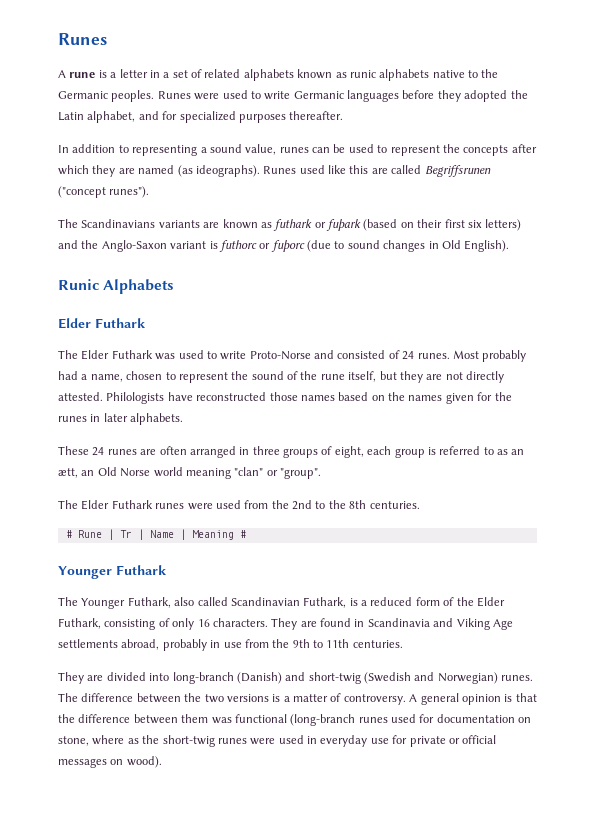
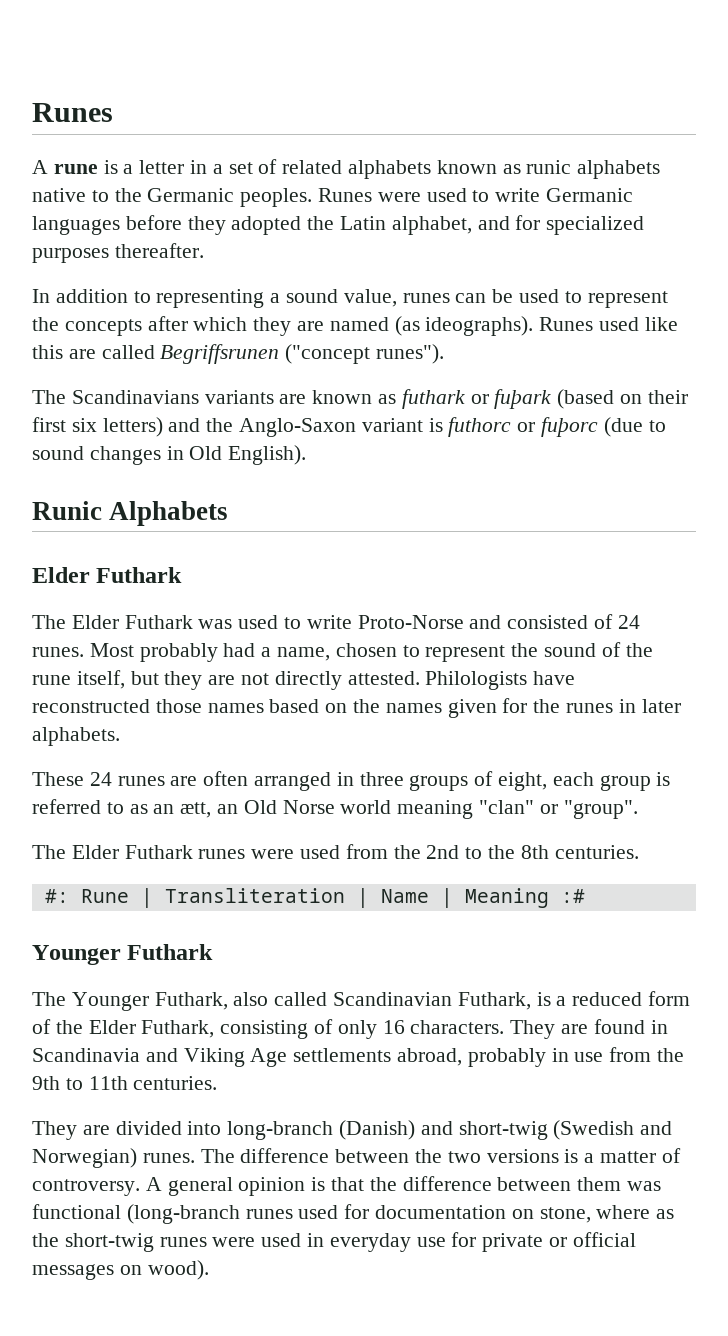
- # Rune | Tr | Name | Meaning #
+ #: Rune | Transliteration | Name | Meaning :#

